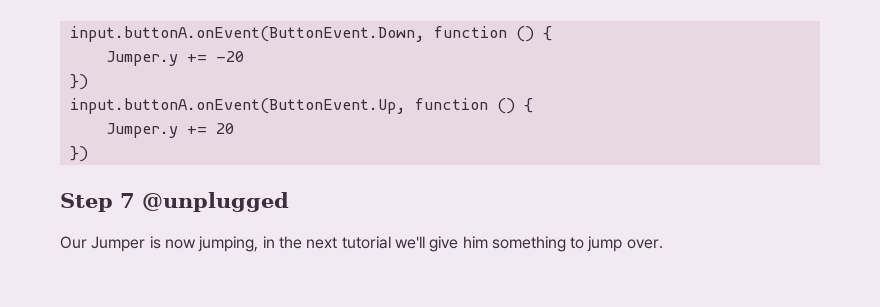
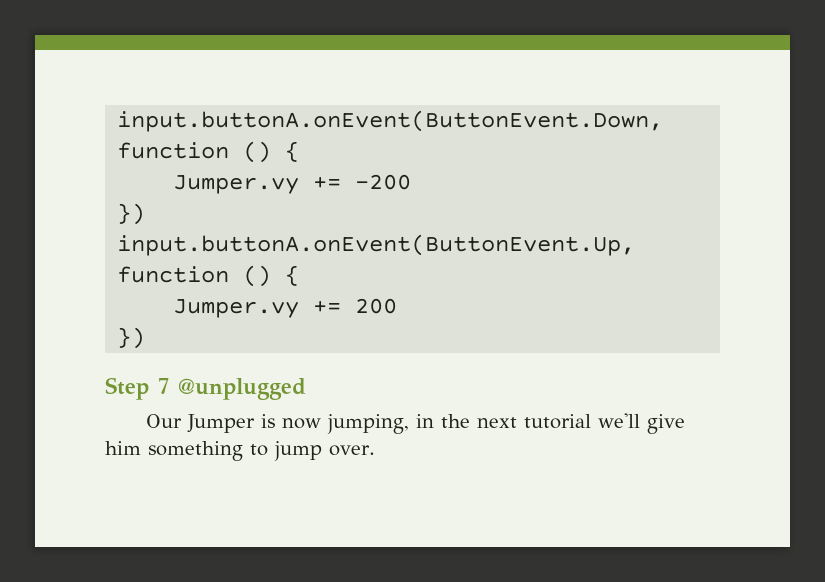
- Jumper.y += -20
+ Jumper.vy += -200
- Jumper.y += 20
+ Jumper.vy += 200

